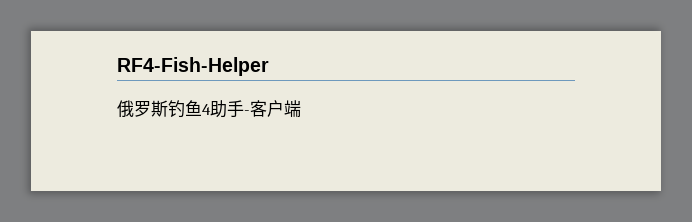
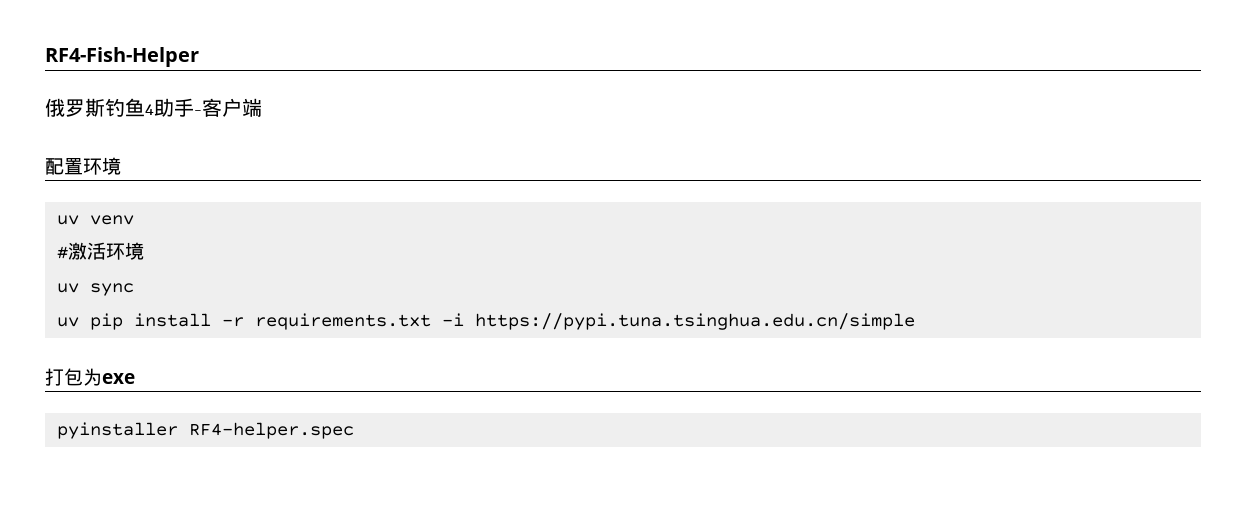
+ 配置环境
+ uv venv
+ #激活环境
+ uv sync
+ uv pip install -r requirements.txt -i https://pypi.tuna.tsinghua.edu.cn/simple
+ 打包为exe
+ pyinstaller RF4-helper.spec

